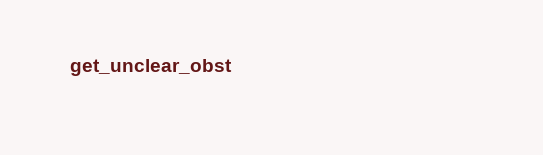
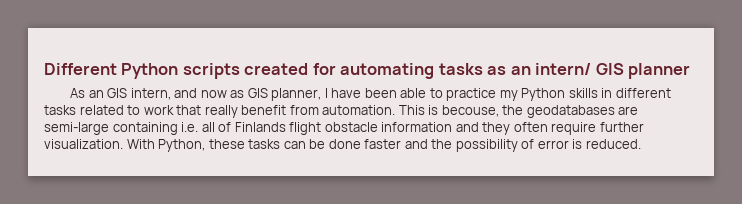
- get_unclear_obst
+ Different Python scripts created for automating tasks as an intern/ GIS planner
+ As an GIS intern, and now as GIS planner, I have been able to practice my Python skills in different tasks related to work that really benefit from automation. This is becouse, the geodatabases are semi-large containing i.e. all of Finlands flight obstacle information and they often require further visualization. With Python, these tasks can be done faster and the possibility of error is reduced.

